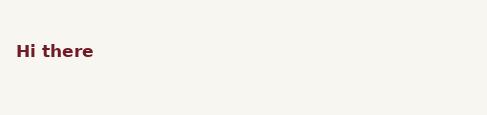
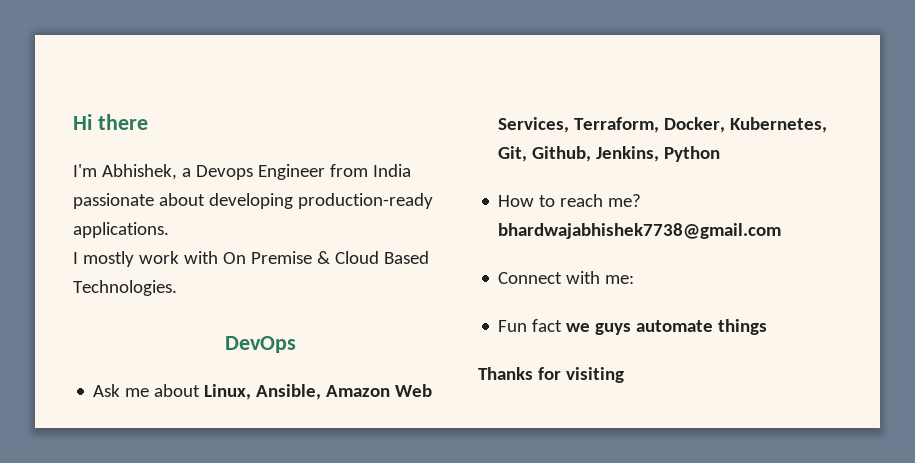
+ I'm Abhishek, a Devops Engineer from India passionate about developing production-ready applications.
+ I mostly work with On Premise & Cloud Based Technologies.
+ DevOps
+ Ask me about Linux, Ansible, Amazon Web Services, Terraform, Docker, Kubernetes, Git, Github, Jenkins, Python
+ How to reach me? bhardwajabhishek7738@gmail.com
+ Connect with me:
+ Fun fact we guys automate things
+ Thanks for visiting

